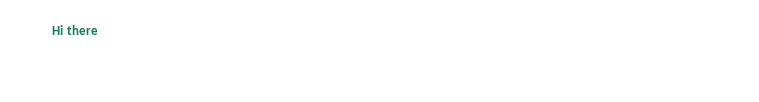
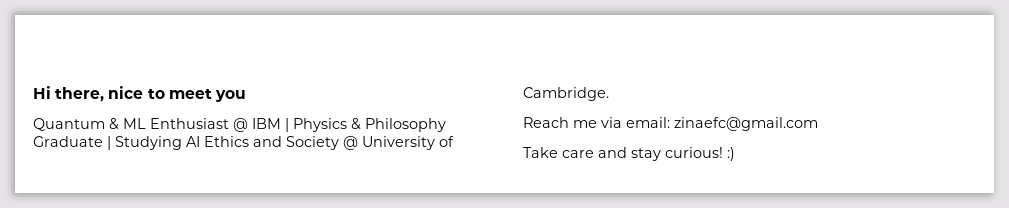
- Hi there
+ Hi there, nice to meet you
+ Quantum & ML Enthusiast @ IBM | Physics & Philosophy Graduate | Studying AI Ethics and Society @ University of Cambridge.
+ Reach me via email: zinaefc@gmail.com
+ Take care and stay curious! :)

